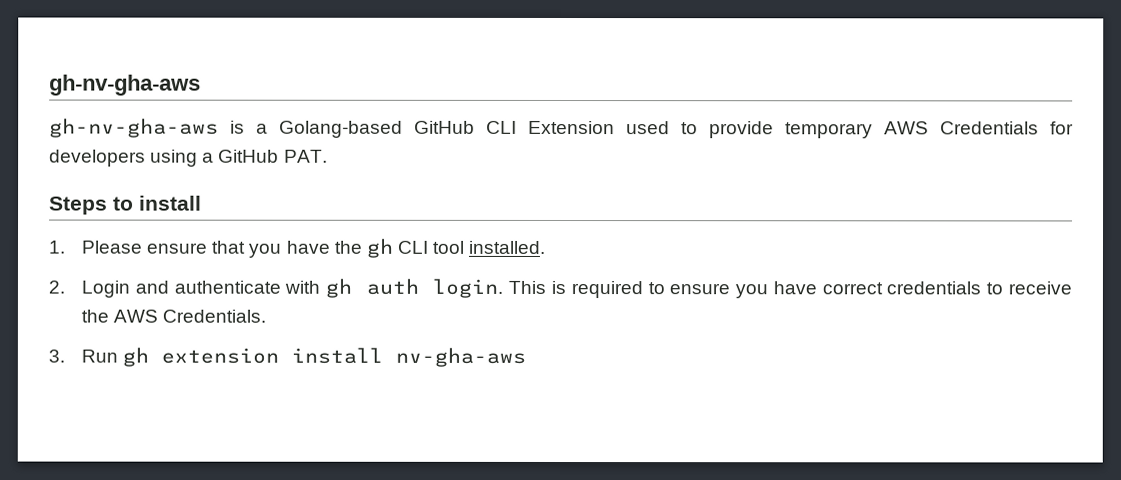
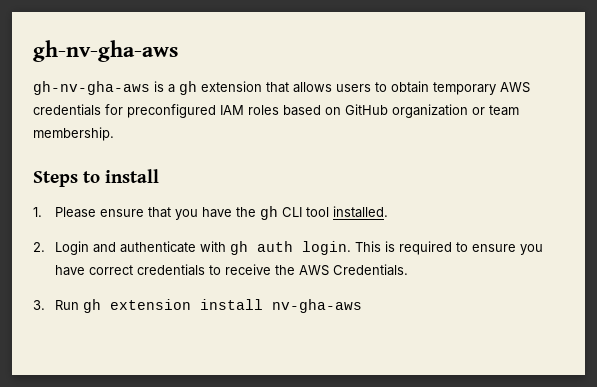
- gh-nv-gha-aws is a Golang-based GitHub CLI Extension used to provide temporary AWS Credentials for developers using a GitHub PAT.
+ gh-nv-gha-aws is a gh extension that allows users to obtain temporary AWS credentials for preconfigured IAM roles based on GitHub organization or team membership.

